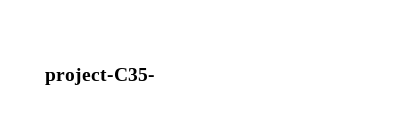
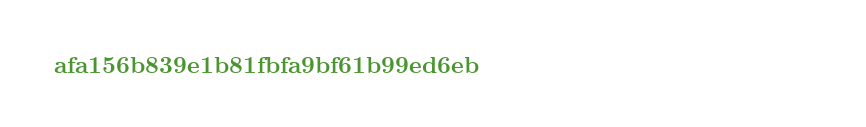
- project-C35-
+ afa156b839e1b81fbfa9bf61b99ed6eb

